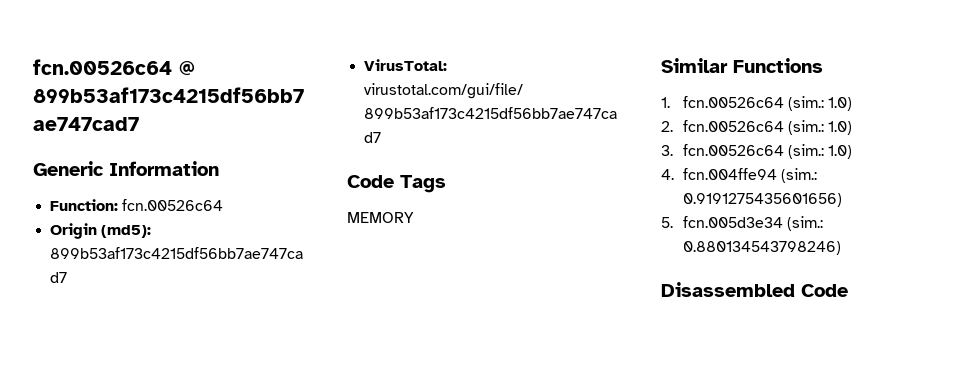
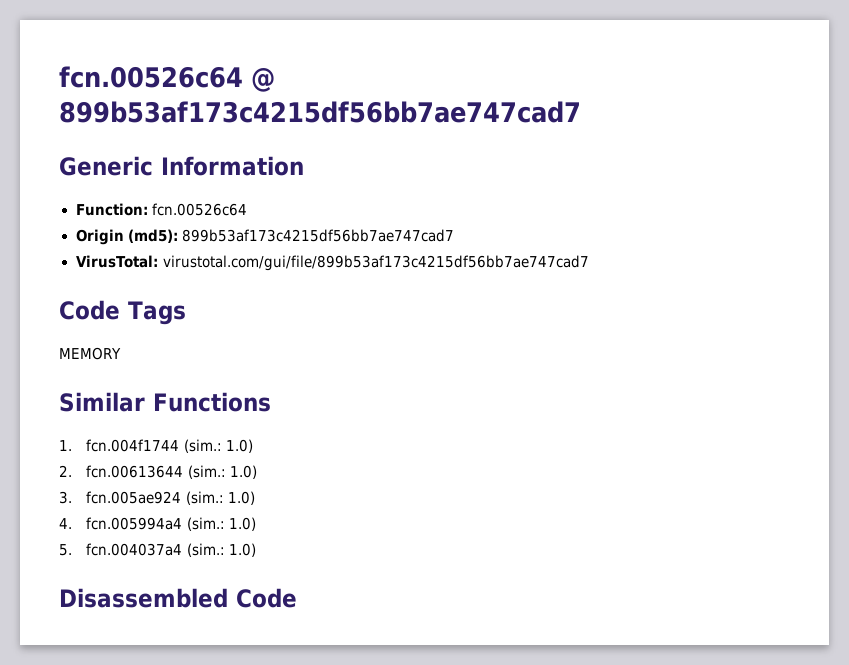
- 1. fcn.00526c64 (sim.: 1.0)
+ 1. fcn.004f1744 (sim.: 1.0)
- 2. fcn.00526c64 (sim.: 1.0)
+ 2. fcn.00613644 (sim.: 1.0)
- 3. fcn.00526c64 (sim.: 1.0)
+ 3. fcn.005ae924 (sim.: 1.0)
- 4. fcn.004ffe94 (sim.: 0.9191275435601656)
- 5. fcn.005d3e34 (sim.: 0.880134543798246)
+ 4. fcn.005994a4 (sim.: 1.0)
+ 5. fcn.004037a4 (sim.: 1.0)

